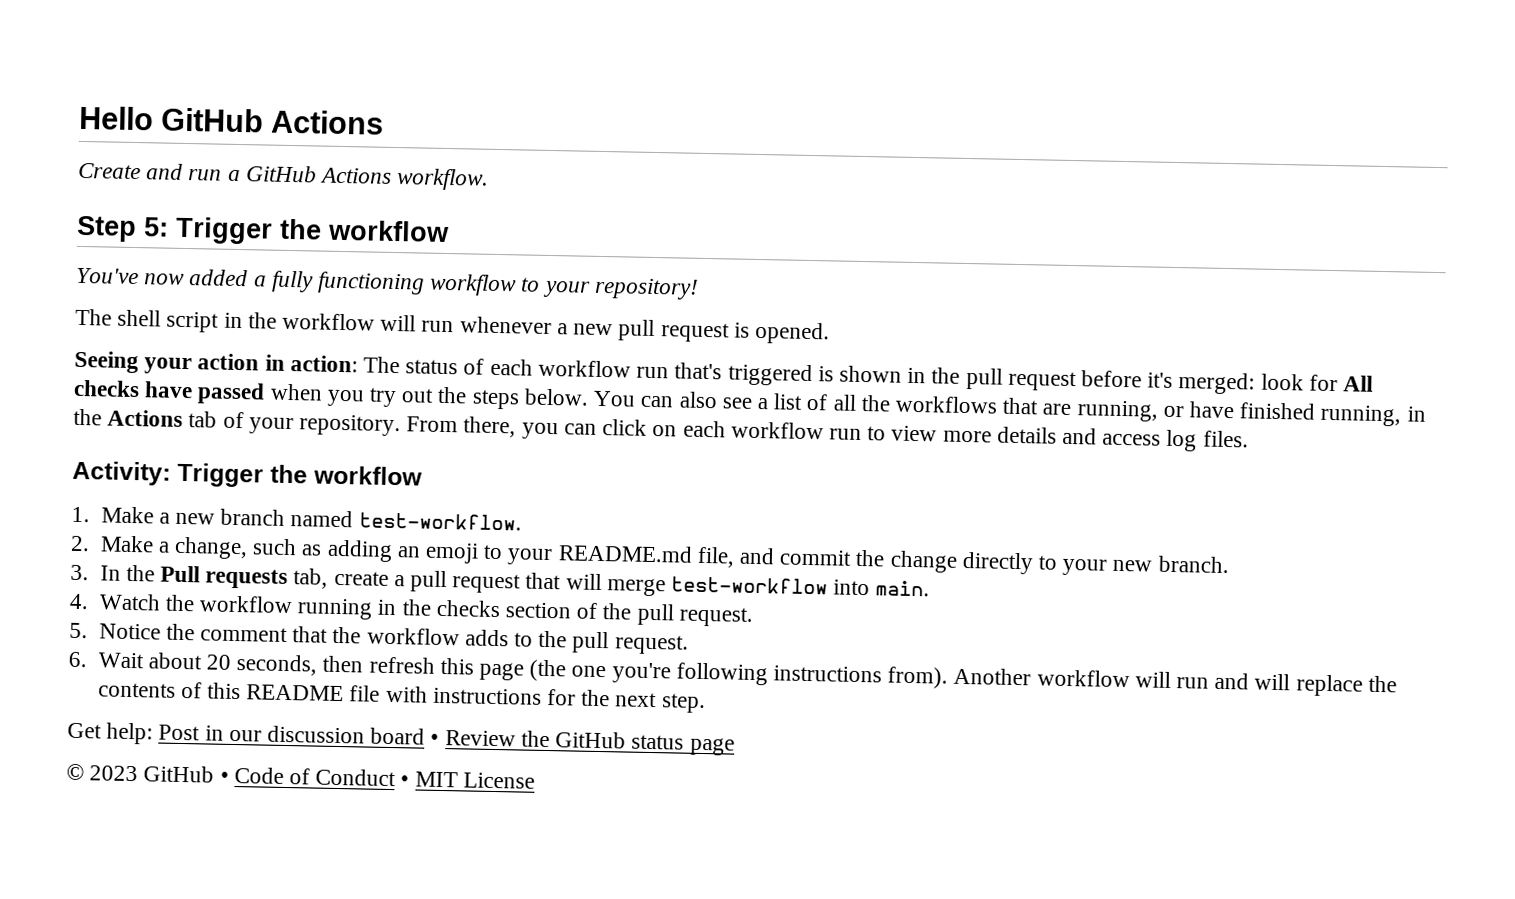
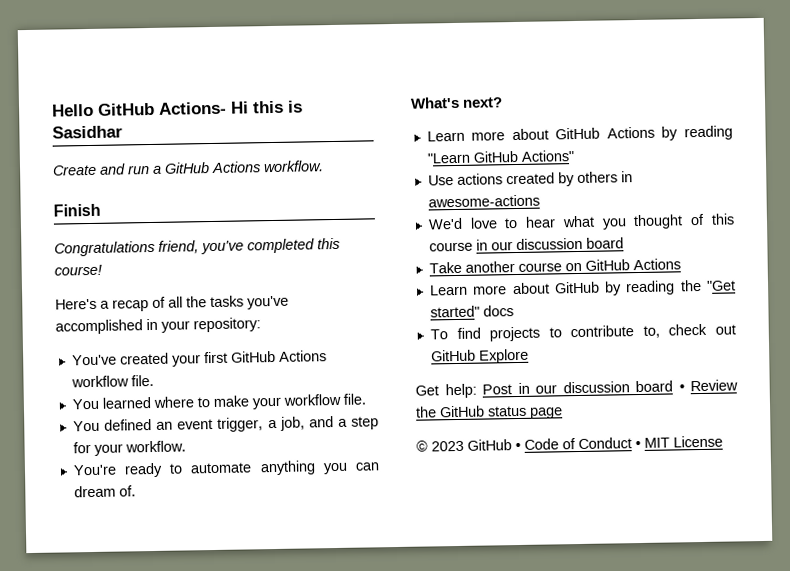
- Hello GitHub Actions
+ Hello GitHub Actions- Hi this is Sasidhar
- Step 5: Trigger the workflow
- You've now added a fully functioning workflow to your repository!
- The shell script in the workflow will run whenever a new pull request is opened.
- Seeing your action in action: The status of each workflow run that's triggered is shown in the pull request before it's merged: look for All checks have passed when you try out the steps below. You can also see a list of all the workflows that are running, or have finished running, in the Actions tab of your repository. From there, you can click on each workflow run to view more details and access log files.
- Activity: Trigger the workflow
- 1. Make a new branch named test-workflow.
- 2. Make a change, such as adding an emoji to your README.md file, and commit the change directly to your new branch.
- 3. In the Pull requests tab, create a pull request that will merge test-workflow into main.
- 4. Watch the workflow running in the checks section of the pull request.
- 5. Notice the comment that the workflow adds to the pull request.
- 6. Wait about 20 seconds, then refresh this page (the one you're following instructions from). Another workflow will run and will replace the contents of this README file with instructions for the next step.
+ Finish
+ Congratulations friend, you've completed this course!
+ Here's a recap of all the tasks you've accomplished in your repository:
+ You've created your first GitHub Actions workflow file.
+ You learned where to make your workflow file.
+ You defined an event trigger, a job, and a step for your workflow.
+ You're ready to automate anything you can dream of.
+ What's next?
+ Learn more about GitHub Actions by reading "Learn GitHub Actions"
+ Use actions created by others in awesome-actions
+ We'd love to hear what you thought of this course in our discussion board
+ Take another course on GitHub Actions
+ Learn more about GitHub by reading the "Get started" docs
+ To find projects to contribute to, check out GitHub Explore

